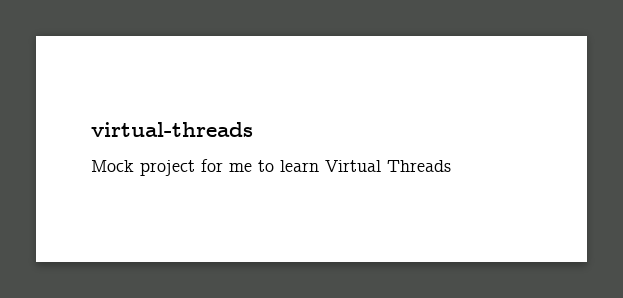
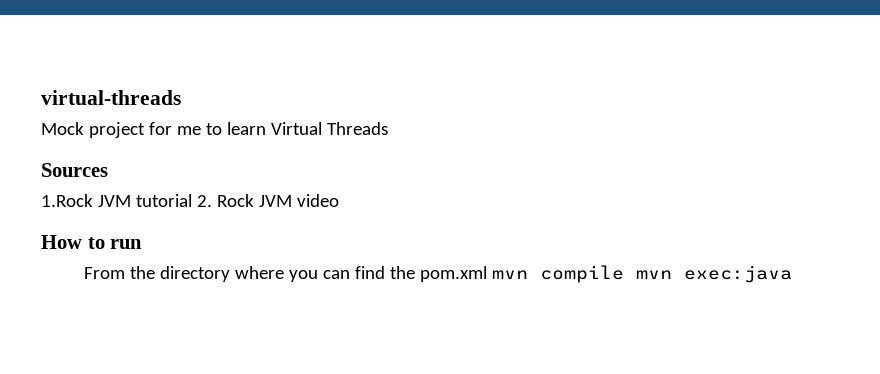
+ Sources
+ 1.Rock JVM tutorial 2. Rock JVM video
+ How to run
+ From the directory where you can find the pom.xml mvn compile mvn exec:java

